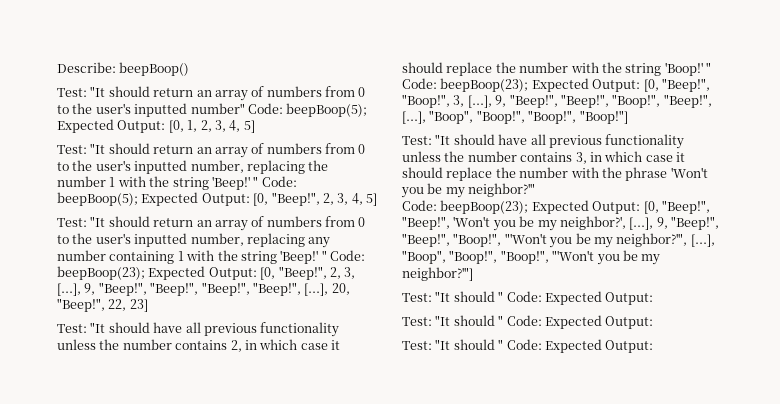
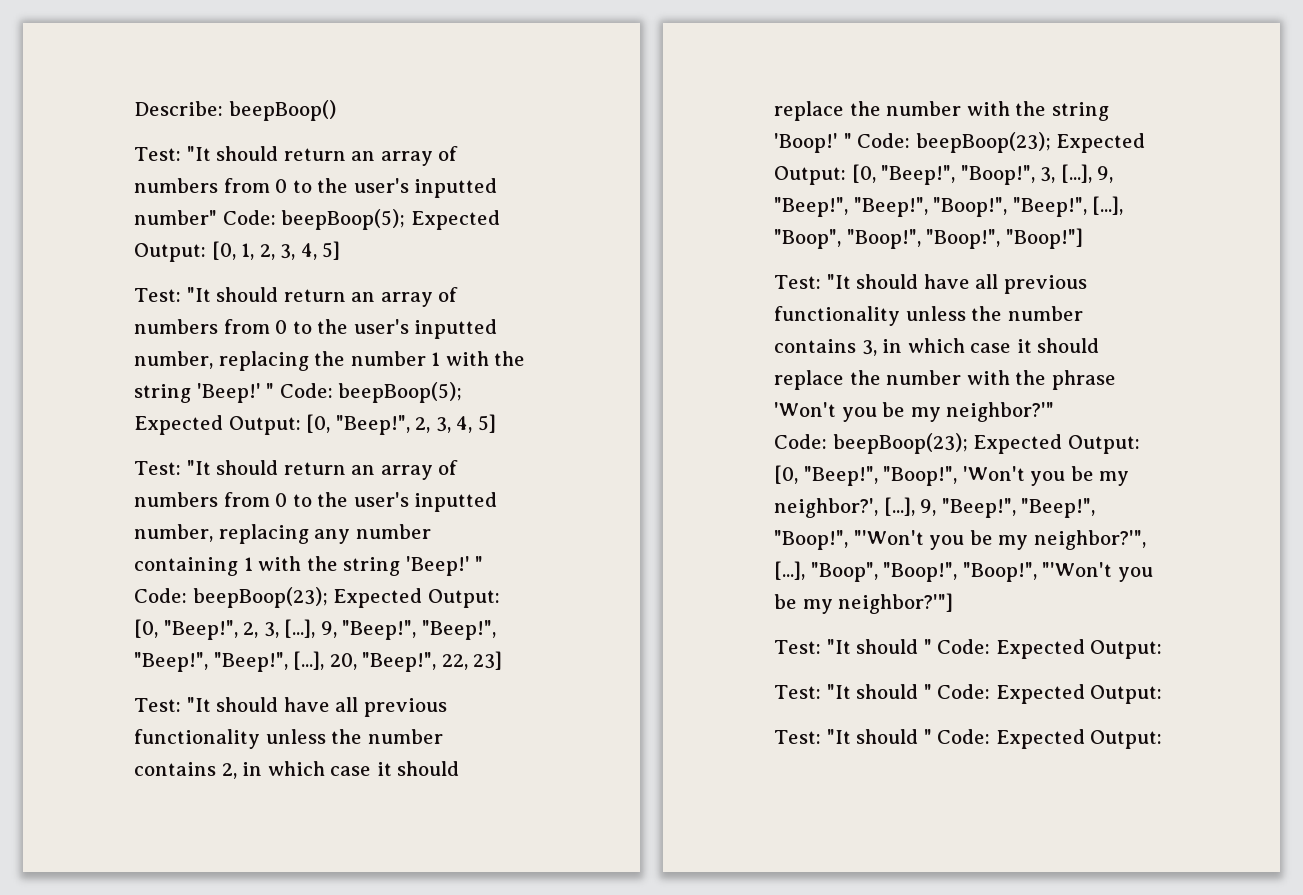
- Code: beepBoop(23); Expected Output: [0, "Beep!", "Beep!", 'Won't you be my neighbor?', [...], 9, "Beep!", "Beep!", "Boop!", "'Won't you be my neighbor?'", [...], "Boop", "Boop!", "Boop!", "'Won't you be my neighbor?'"]
+ Code: beepBoop(23); Expected Output: [0, "Beep!", "Boop!", 'Won't you be my neighbor?', [...], 9, "Beep!", "Beep!", "Boop!", "'Won't you be my neighbor?'", [...], "Boop", "Boop!", "Boop!", "'Won't you be my neighbor?'"]

